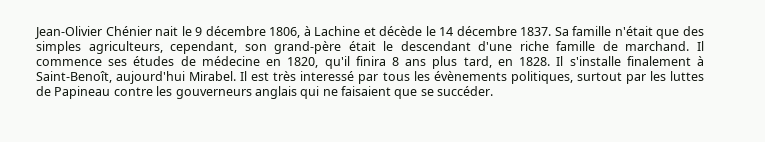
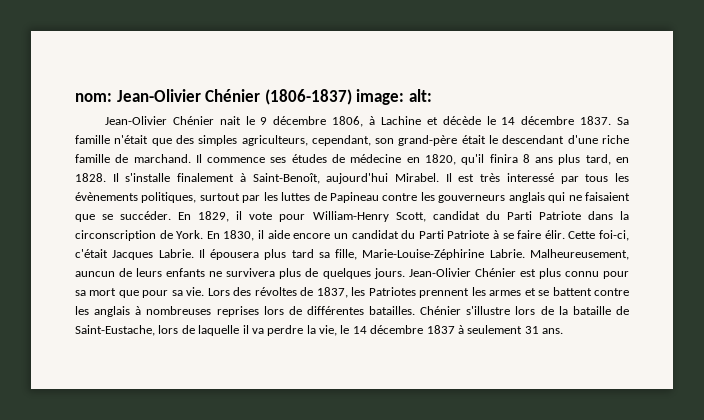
+ nom: Jean-Olivier Chénier (1806-1837) image: alt:
+ En 1829, il vote pour William-Henry Scott, candidat du Parti Patriote dans la circonscription de York. En 1830, il aide encore un candidat du Parti Patriote à se faire élir. Cette foi-ci, c'était Jacques Labrie. Il épousera plus tard sa fille, Marie-Louise-Zéphirine Labrie. Malheureusement, auncun de leurs enfants ne survivera plus de quelques jours. Jean-Olivier Chénier est plus connu pour sa mort que pour sa vie. Lors des révoltes de 1837, les Patriotes prennent les armes et se battent contre les anglais à nombreuses reprises lors de différentes batailles. Chénier s'illustre lors de la bataille de Saint-Eustache, lors de laquelle il va perdre la vie, le 14 décembre 1837 à seulement 31 ans.

